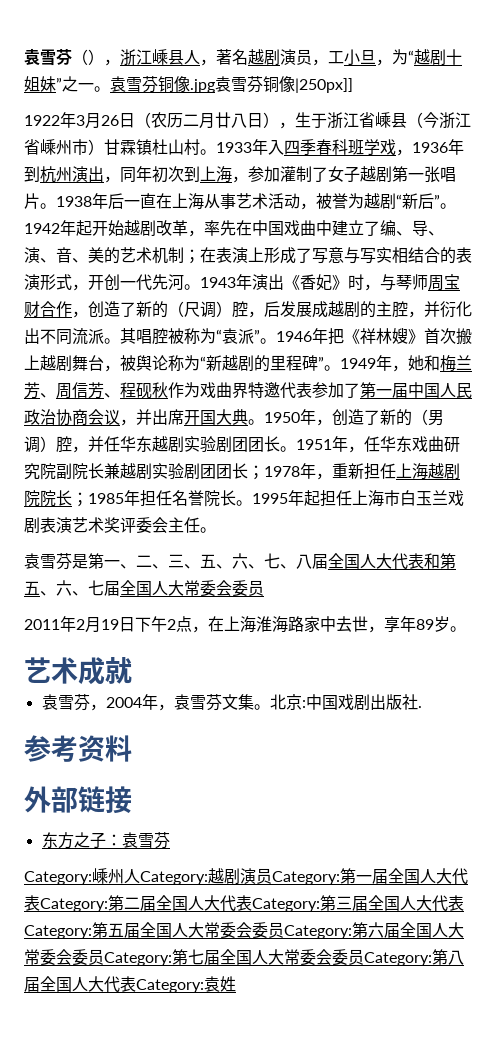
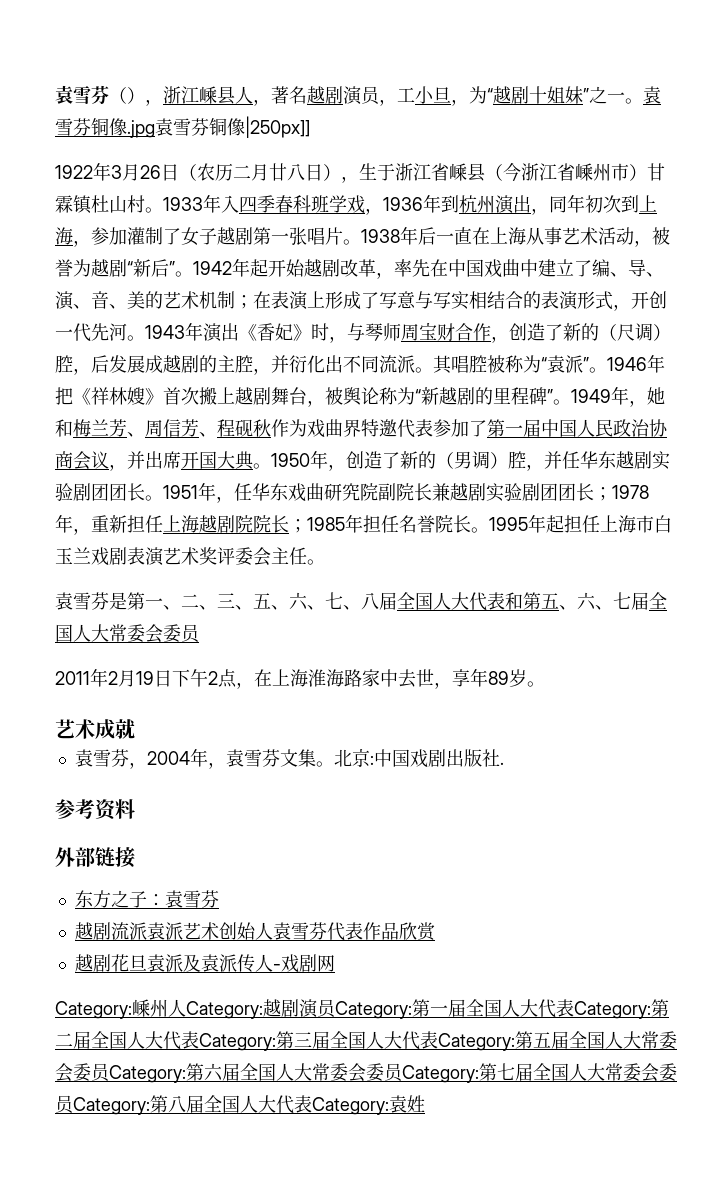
+ 越剧流派袁派艺术创始人袁雪芬代表作品欣赏
+ 越剧花旦袁派及袁派传人-戏剧网

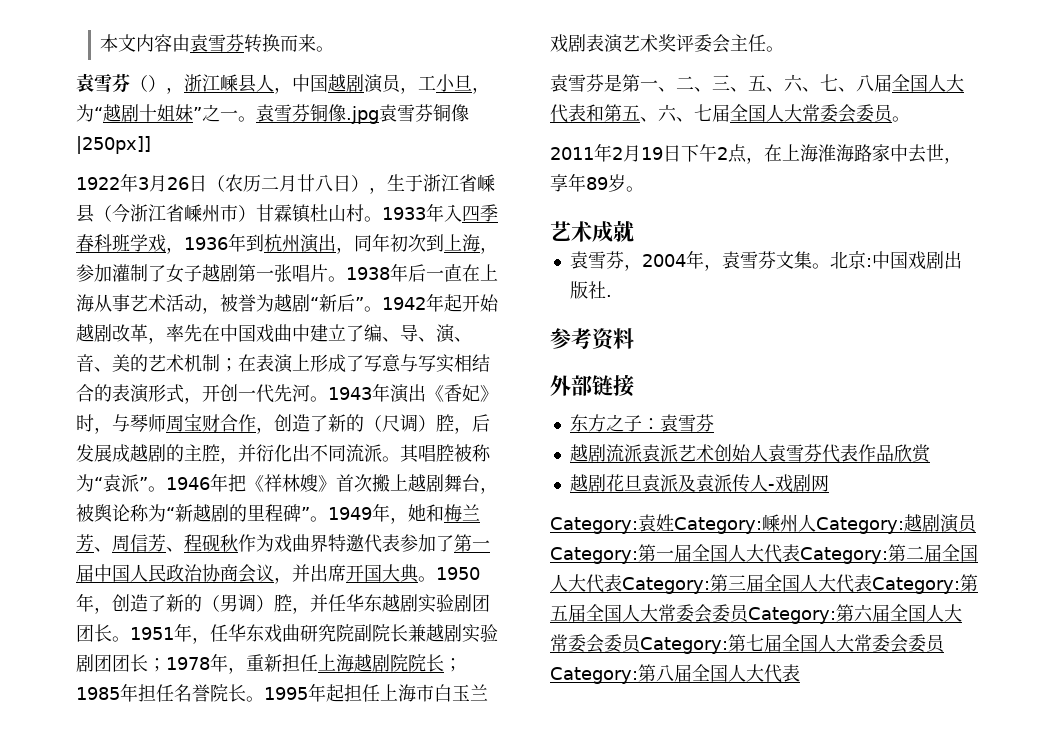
+ 本文内容由袁雪芬转换而来。
- 袁雪芬（），浙江嵊县人，著名越剧演员，工小旦，为“越剧十姐妹”之一。
+ 袁雪芬（），浙江嵊县人，中国越剧演员，工小旦，为“越剧十姐妹”之一。
- 袁雪芬是第一、二、三、五、六、七、八届全国人大代表和第五、六、七届全国人大常委会委员
+ 袁雪芬是第一、二、三、五、六、七、八届全国人大代表和第五、六、七届全国人大常委会委员。
- Category:嵊州人Category:越剧演员Category:第一届全国人大代表Category:第二届全国人大代表Category:第三届全国人大代表Category:第五届全国人大常委会委员Category:第六届全国人大常委会委员Category:第七届全国人大常委会委员Category:第八届全国人大代表Category:袁姓
+ Category:袁姓Category:嵊州人Category:越剧演员Category:第一届全国人大代表Category:第二届全国人大代表Category:第三届全国人大代表Category:第五届全国人大常委会委员Category:第六届全国人大常委会委员Category:第七届全国人大常委会委员Category:第八届全国人大代表

